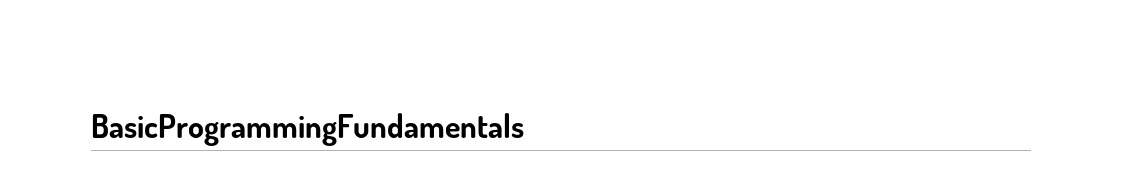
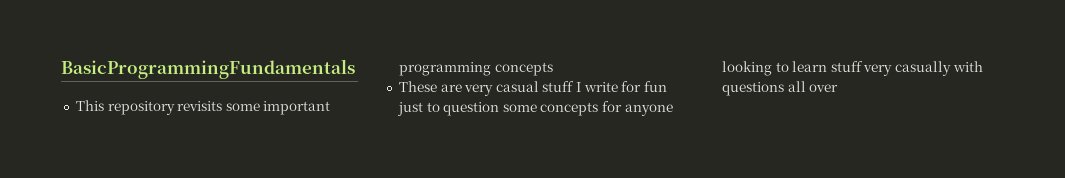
+ This repository revisits some important programming concepts
+ These are very casual stuff I write for fun just to question some concepts for anyone looking to learn stuff very casually with questions all over

